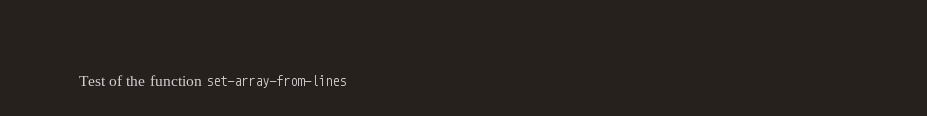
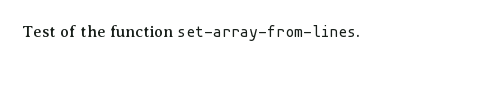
- Test of the function set-array-from-lines
+ Test of the function set-array-from-lines.

